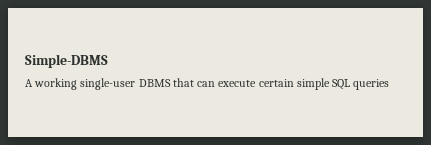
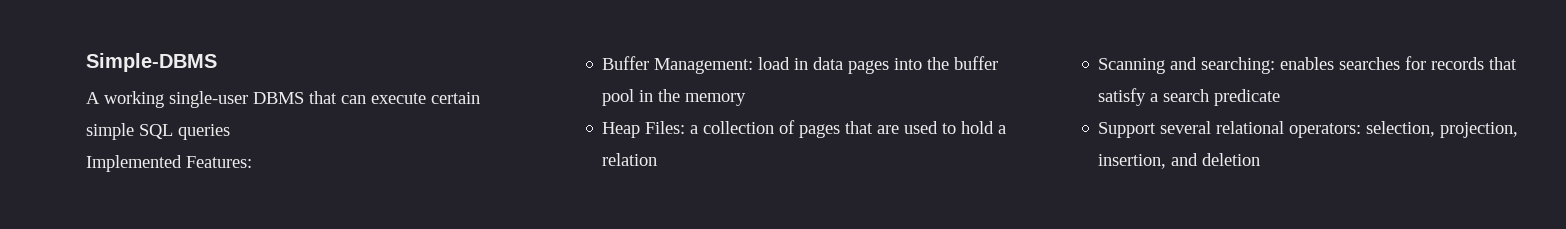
+ Implemented Features:
+ Buffer Management: load in data pages into the buffer pool in the memory
+ Heap Files: a collection of pages that are used to hold a relation
+ Scanning and searching: enables searches for records that satisfy a search predicate
+ Support several relational operators: selection, projection, insertion, and deletion

